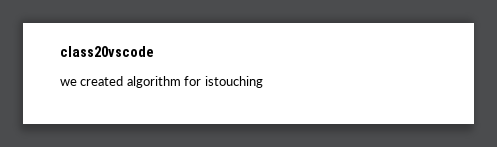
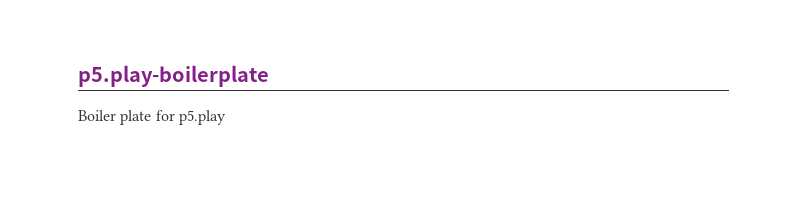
- class20vscode
- we created algorithm for istouching
+ p5.play-boilerplate
+ Boiler plate for p5.play

